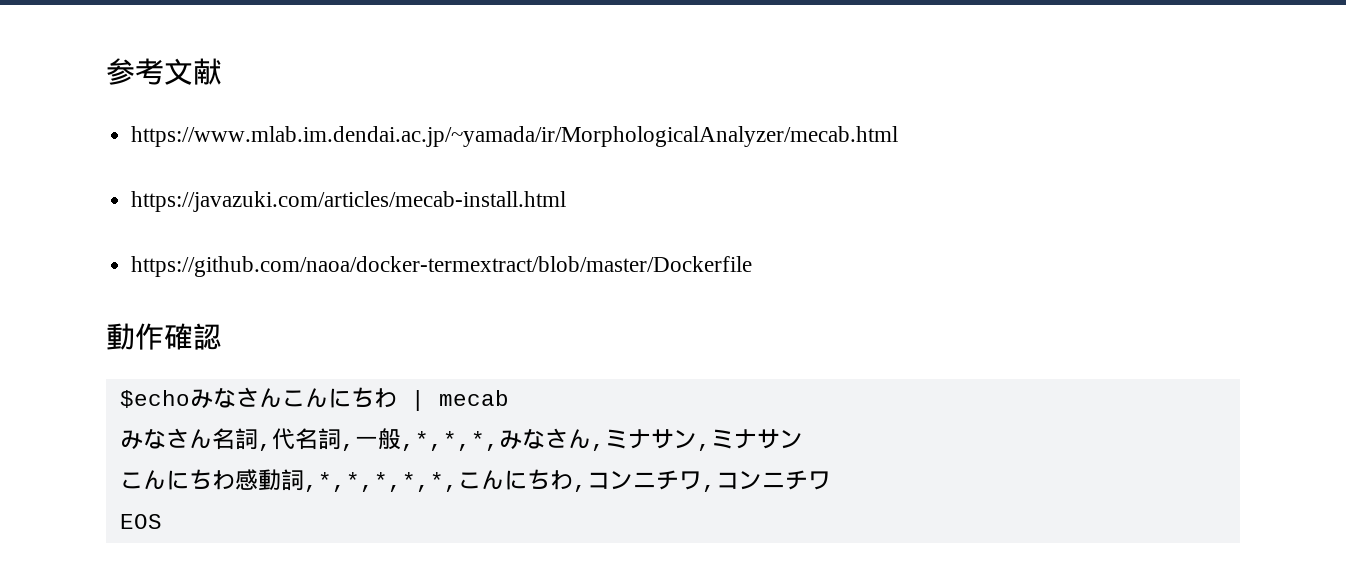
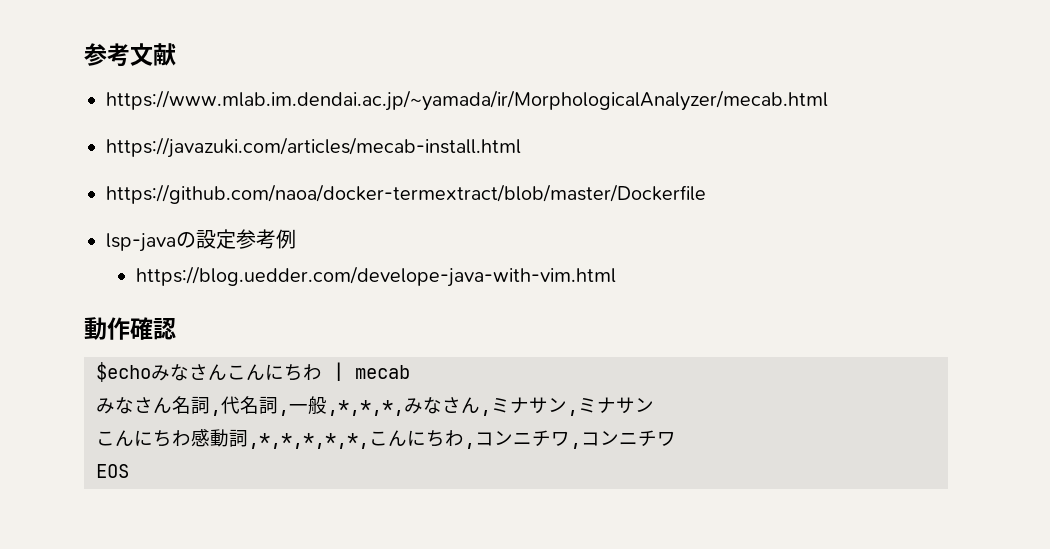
+ lsp-javaの設定参考例
+ https://blog.uedder.com/develope-java-with-vim.html

